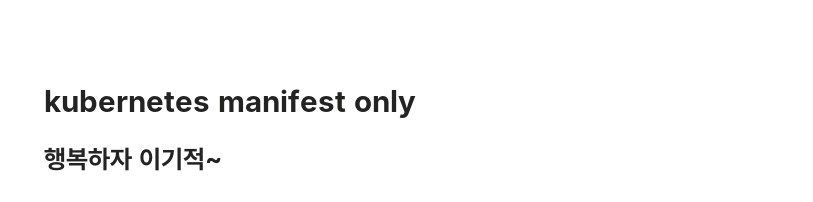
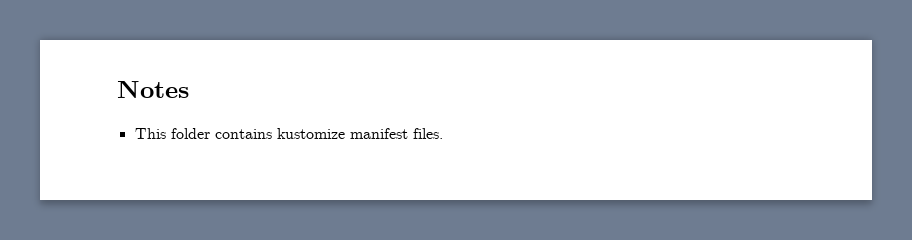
- kubernetes manifest only
- 행복하자 이기적~
+ Notes
+ This folder contains kustomize manifest files.

